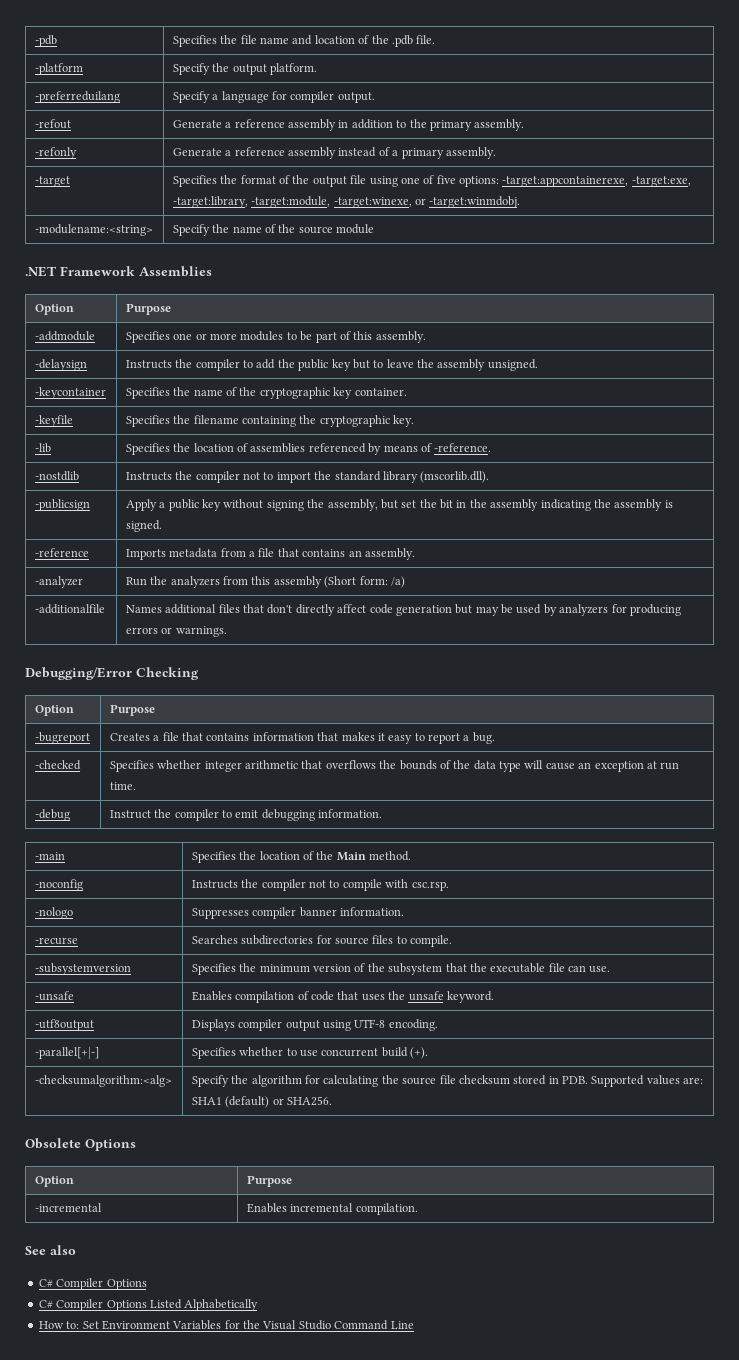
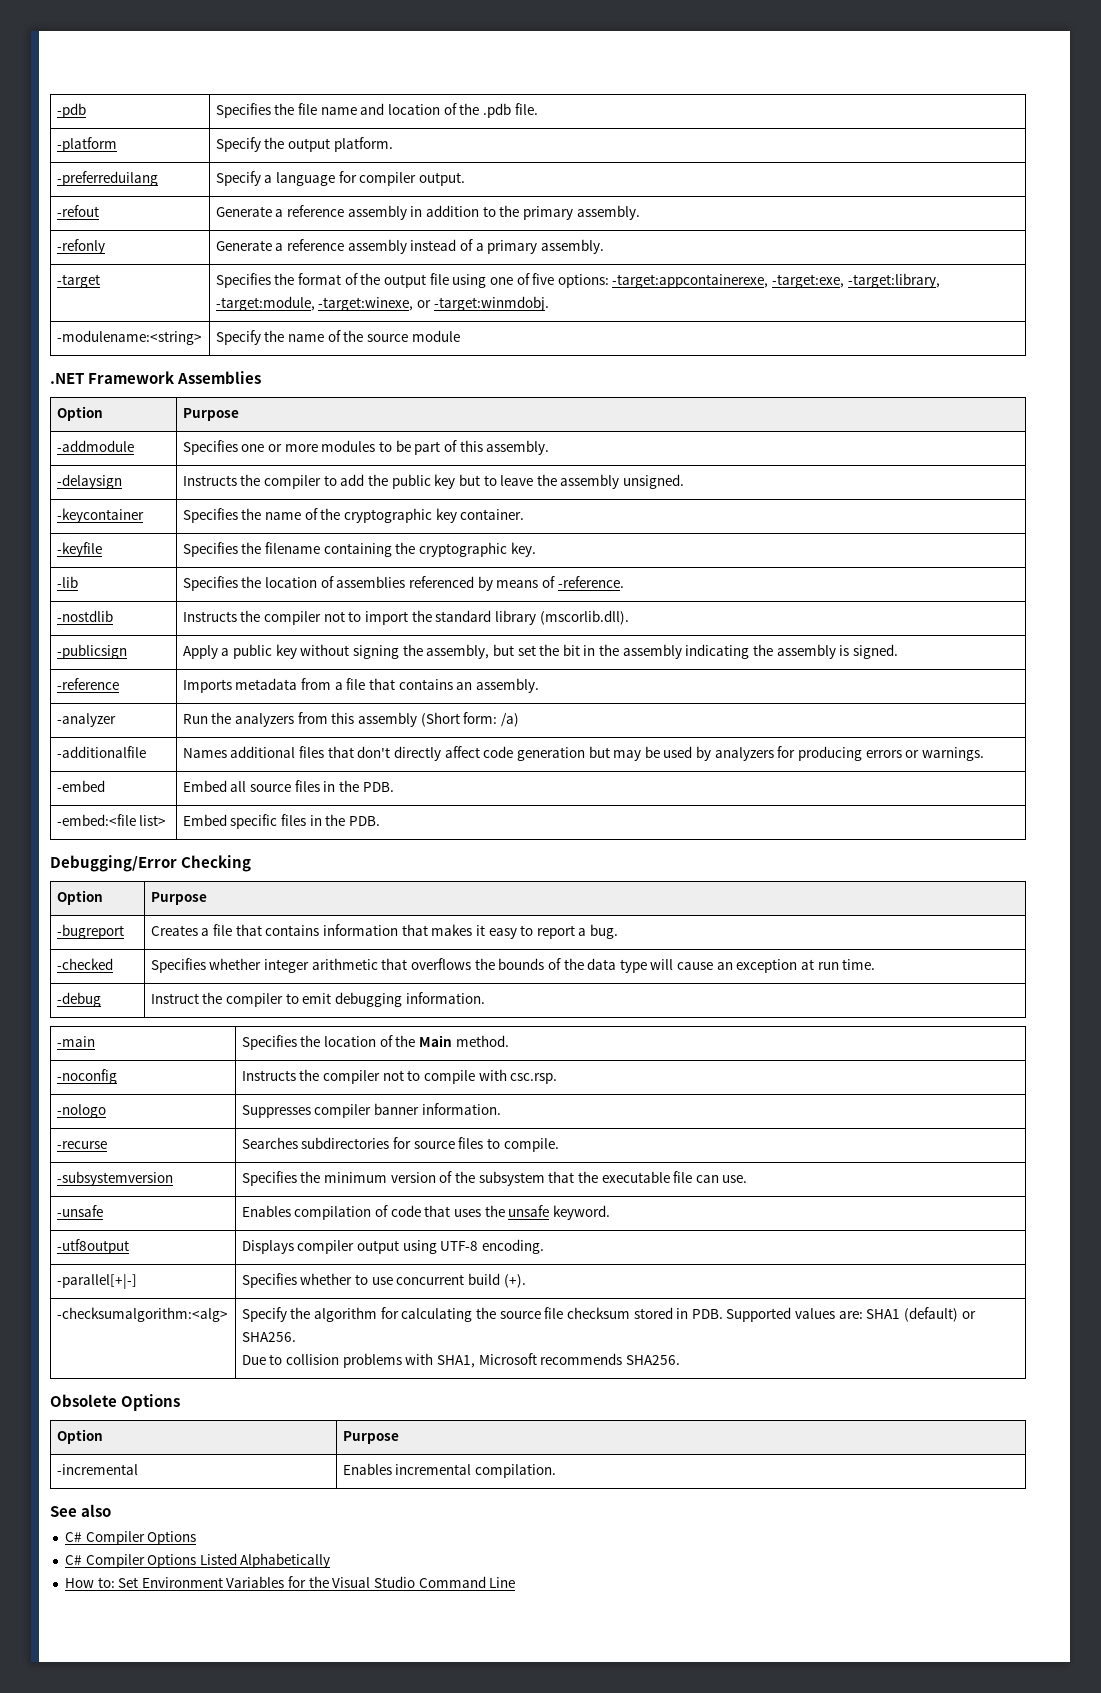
+ -embed | Embed all source files in the PDB.
+ -embed:<file list> | Embed specific files in the PDB.
  -checksumalgorithm:<alg> | Specify the algorithm for calculating the source file checksum stored in PDB. Supported values are: SHA1 (default) or SHA256.
+ Due to collision problems with SHA1, Microsoft recommends SHA256.

